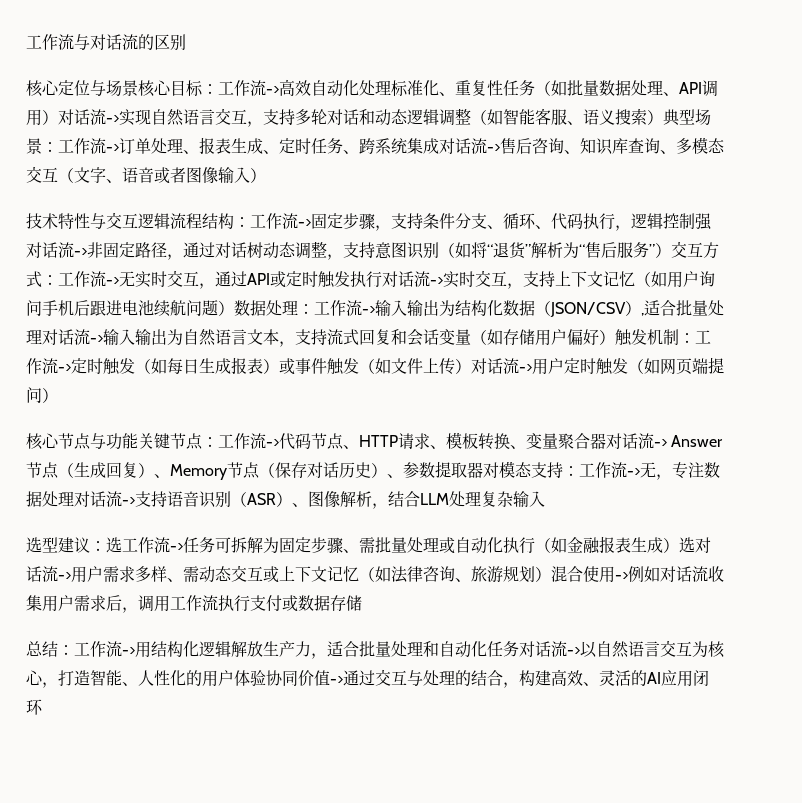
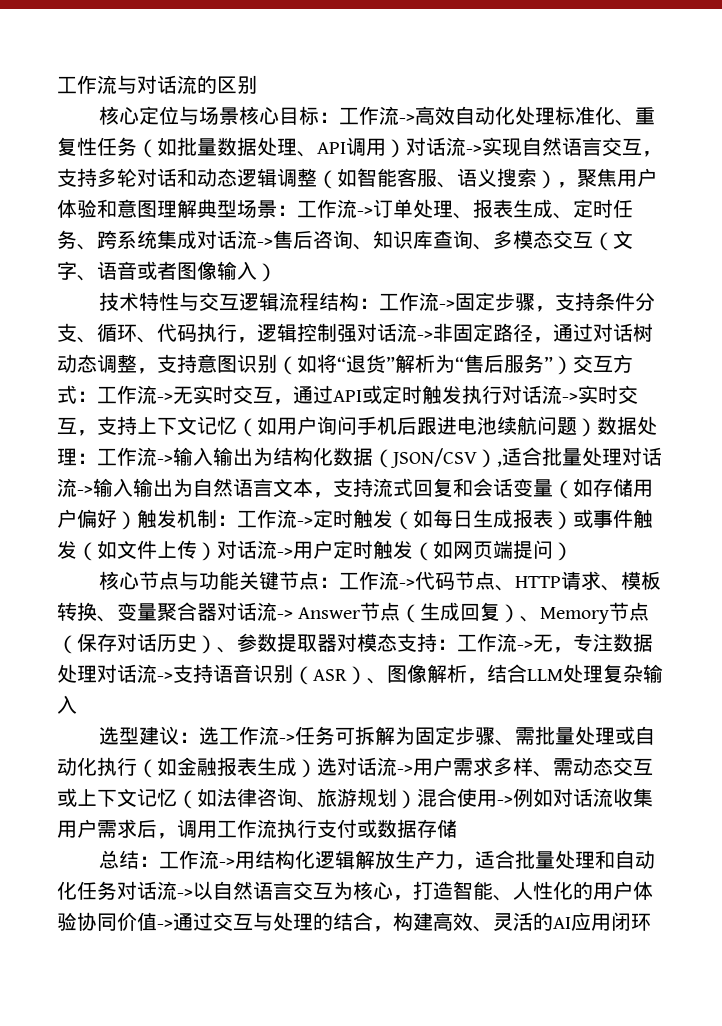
- 工作流->高效自动化处理标准化、重复性任务（如批量数据处理、API调用）对话流->实现自然语言交互，支持多轮对话和动态逻辑调整（如智能客服、语义搜索）典型场景：
+ 工作流->高效自动化处理标准化、重复性任务（如批量数据处理、API调用）对话流->实现自然语言交互，支持多轮对话和动态逻辑调整（如智能客服、语义搜索），聚焦用户体验和意图理解典型场景：

